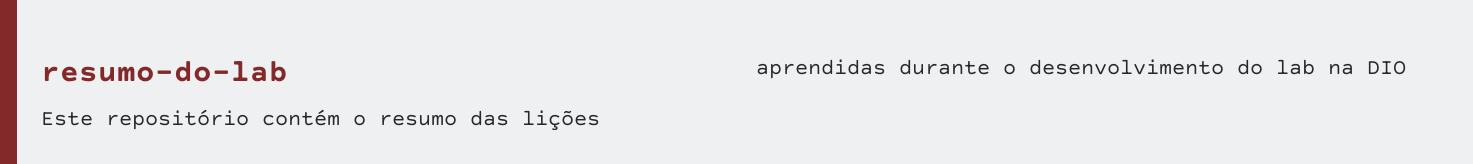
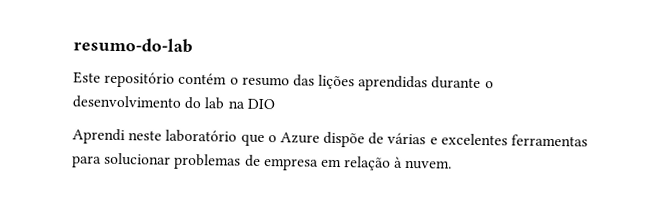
+ Aprendi neste laboratório que o Azure dispõe de várias e excelentes ferramentas para solucionar problemas de empresa em relação à nuvem.

